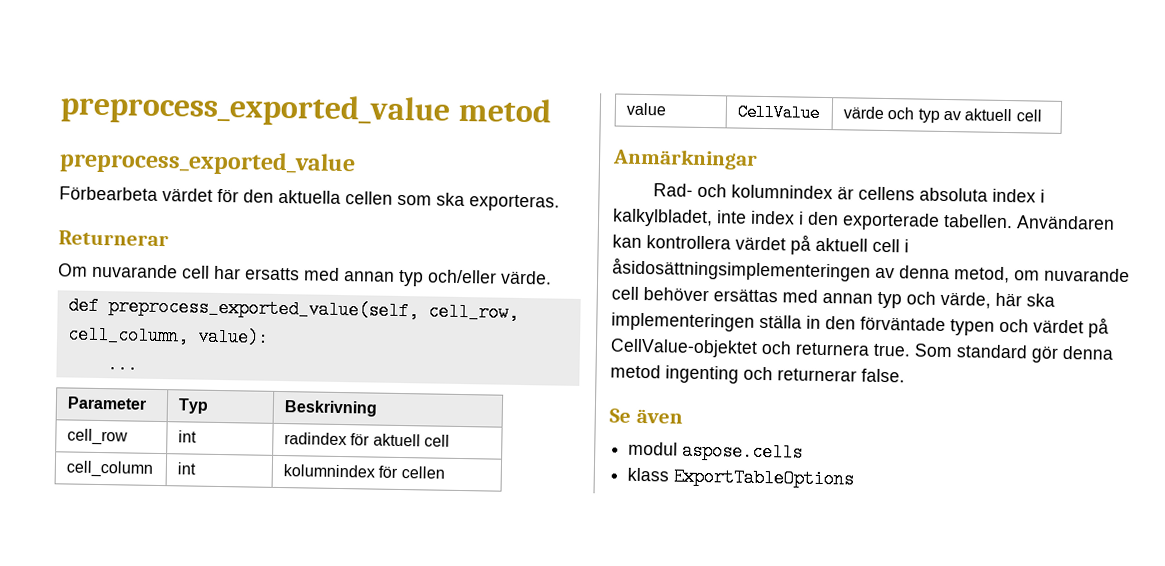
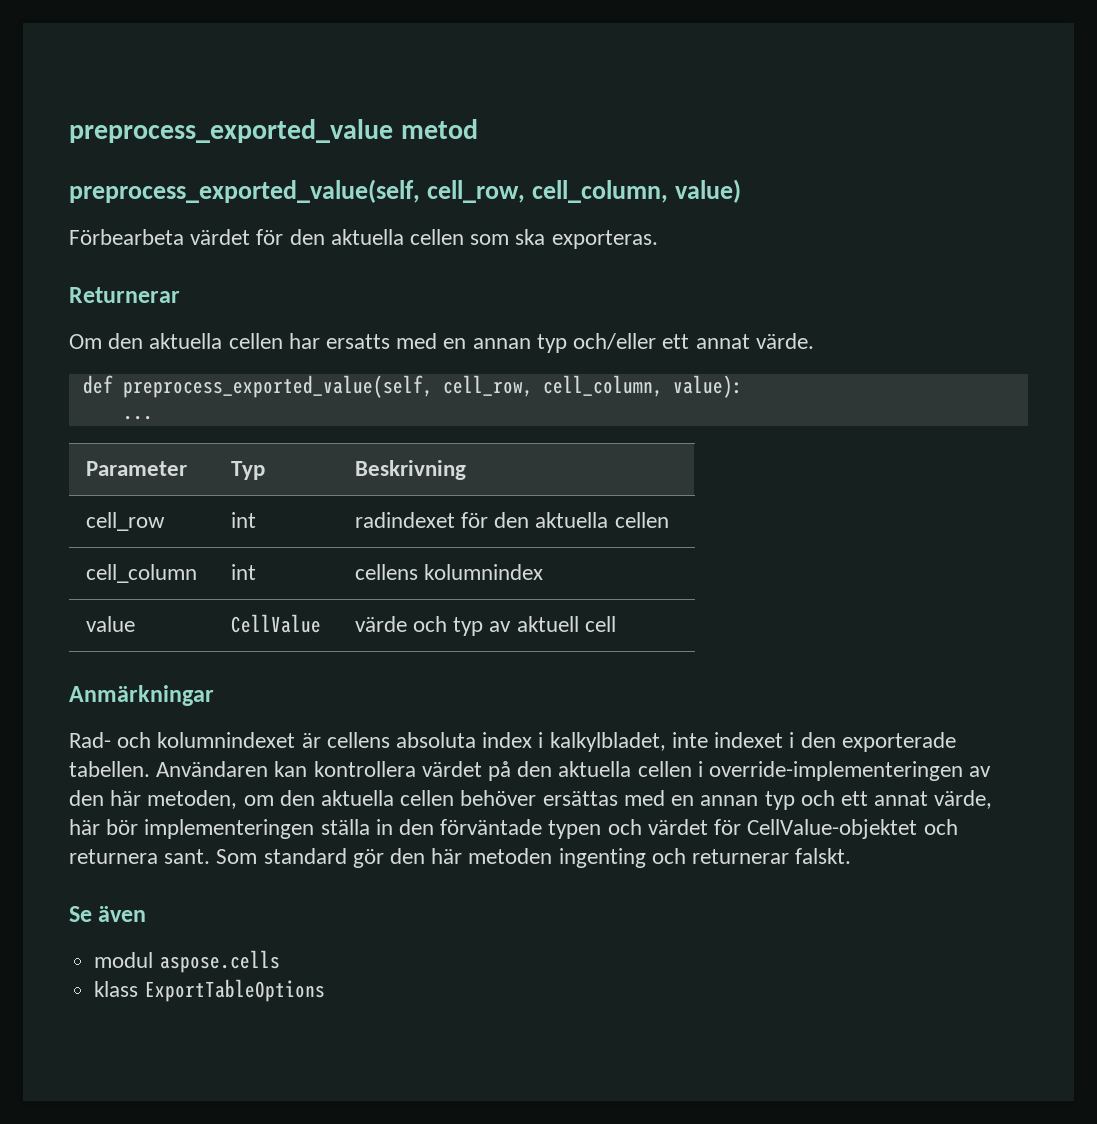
  preprocess_exported_value metod
- preprocess_exported_value
+ preprocess_exported_value(self, cell_row, cell_column, value)
- Om nuvarande cell har ersatts med annan typ och/eller värde.
+ Om den aktuella cellen har ersatts med en annan typ och/eller ett annat värde.
- cell_row | int | radindex för aktuell cell
+ cell_row | int | radindexet för den aktuella cellen
- cell_column | int | kolumnindex för cellen
+ cell_column | int | cellens kolumnindex
- Rad- och kolumnindex är cellens absoluta index i kalkylbladet, inte index i den exporterade tabellen.
+ Rad- och kolumnindexet är cellens absoluta index i kalkylbladet, inte indexet i den exporterade tabellen.
- Användaren kan kontrollera värdet på aktuell cell i åsidosättningsimplementeringen av denna metod, om nuvarande cell behöver ersättas med annan typ och värde, här ska implementeringen ställa in den förväntade typen och värdet på CellValue-objektet och returnera true.
+ Användaren kan kontrollera värdet på den aktuella cellen i override-implementeringen av den här metoden, om den aktuella cellen behöver ersättas med en annan typ och ett annat värde, här bör implementeringen ställa in den förväntade typen och värdet för CellValue-objektet och returnera sant.
- Som standard gör denna metod ingenting och returnerar false.
+ Som standard gör den här metoden ingenting och returnerar falskt.

